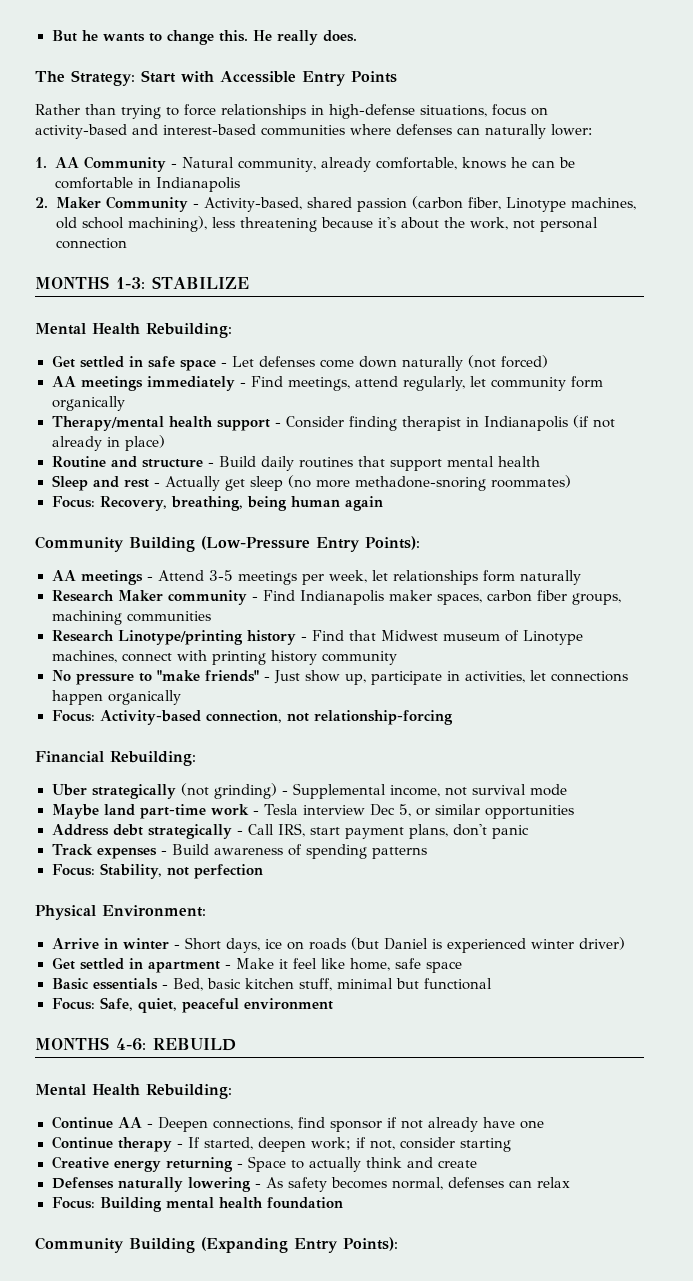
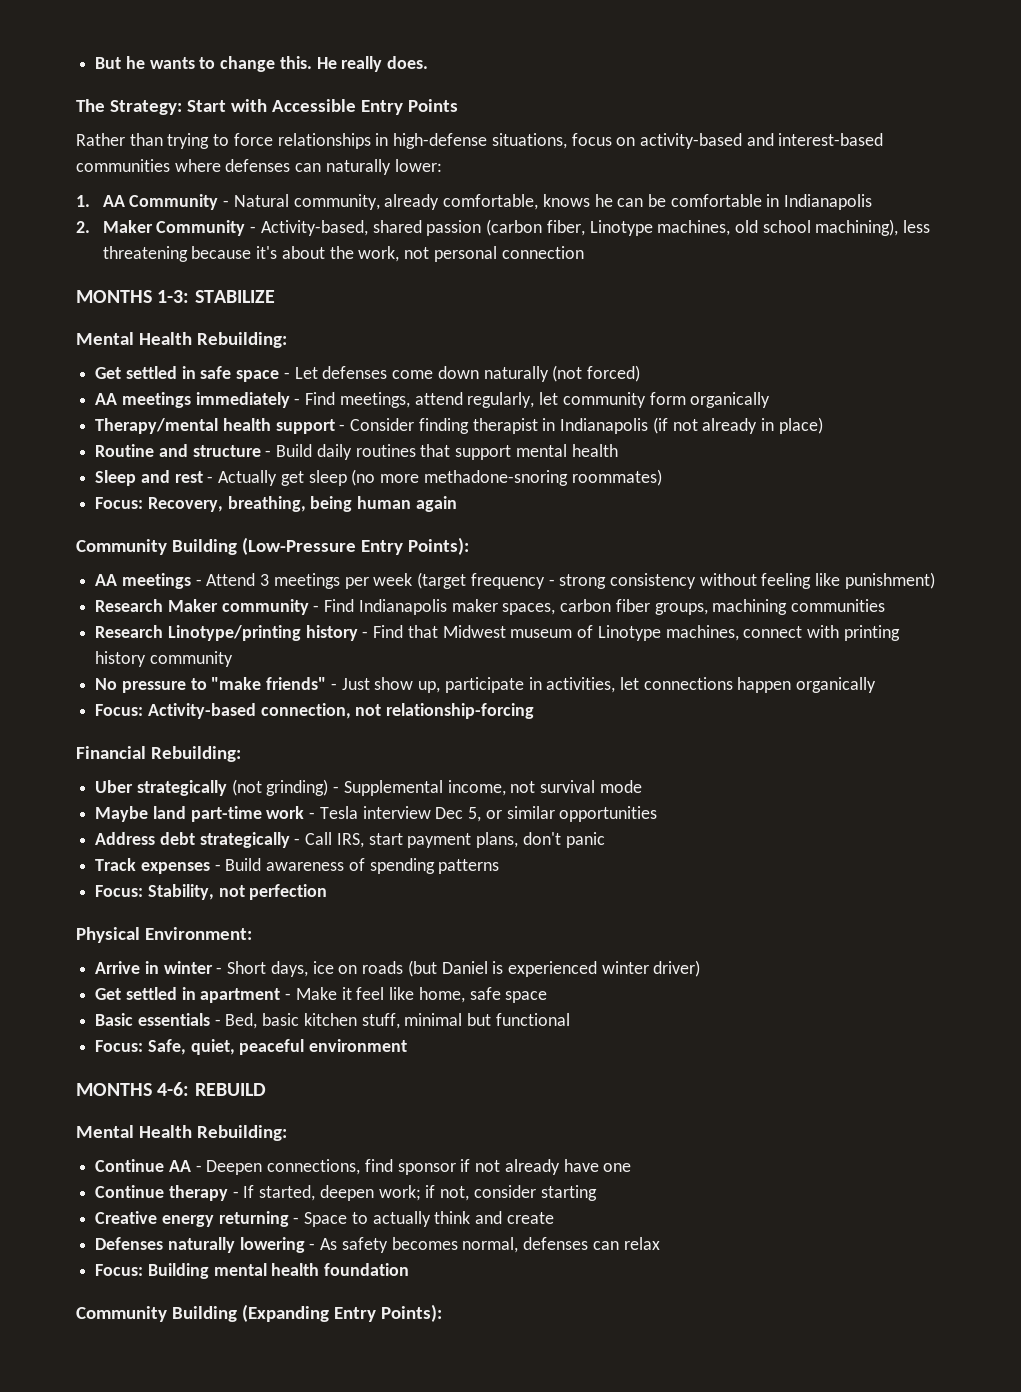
- AA meetings - Attend 3-5 meetings per week, let relationships form naturally
+ AA meetings - Attend 3 meetings per week (target frequency - strong consistency without feeling like punishment)

